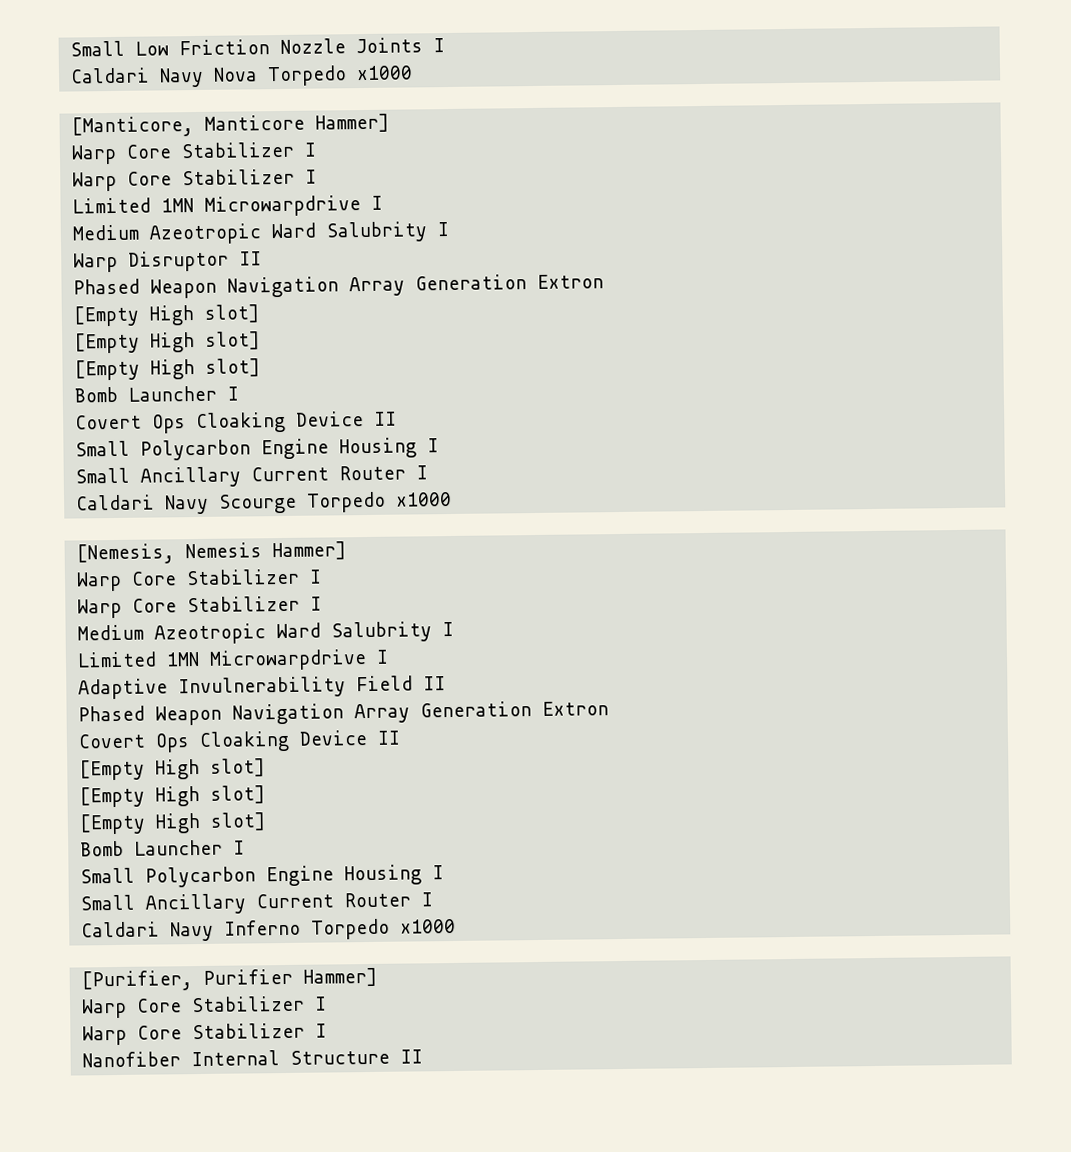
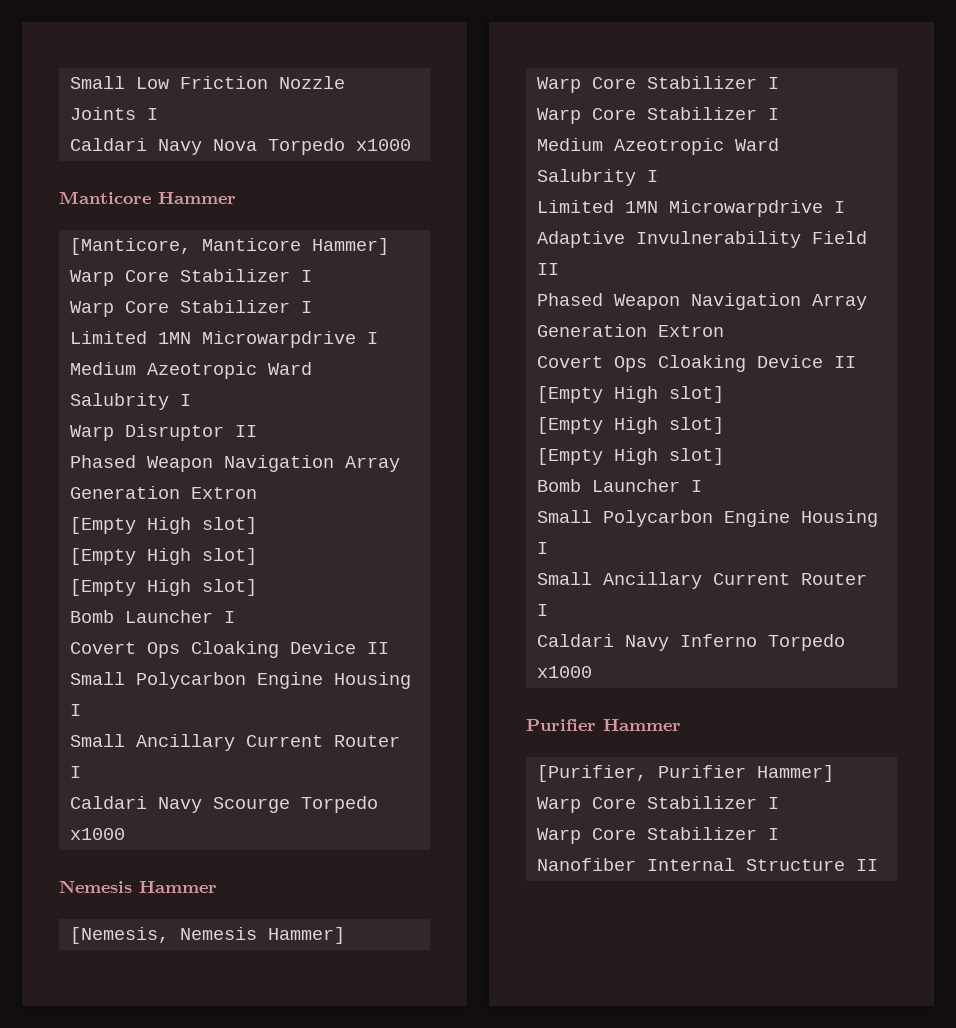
+ Manticore Hammer
+ Nemesis Hammer
+ Purifier Hammer

